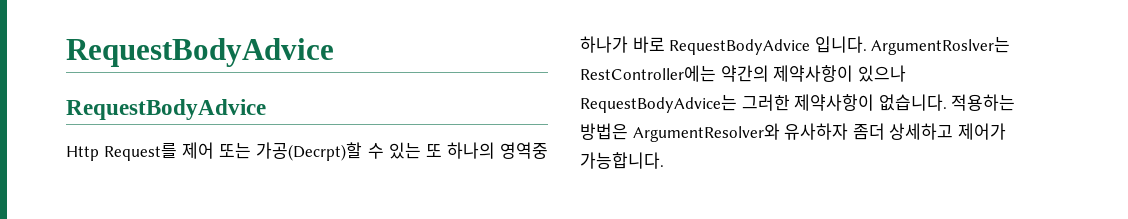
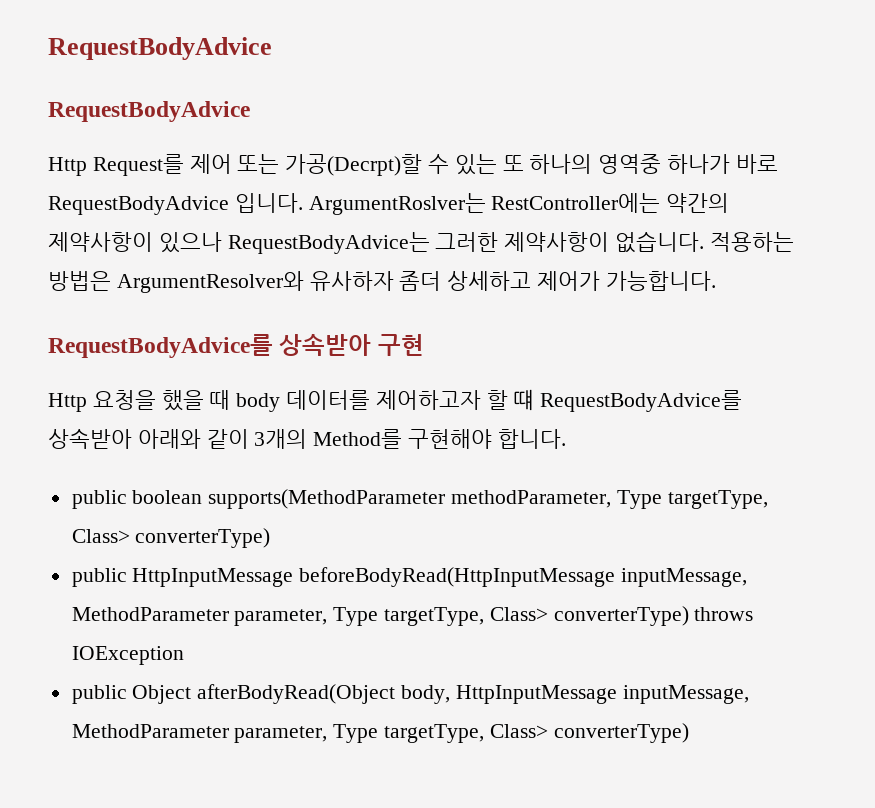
+ RequestBodyAdvice를 상속받아 구현
+ Http 요청을 했을 때 body 데이터를 제어하고자 할 떄 RequestBodyAdvice를 상속받아 아래와 같이 3개의 Method를 구현해야 합니다.
+ public boolean supports(MethodParameter methodParameter, Type targetType, Class> converterType)
+ public HttpInputMessage beforeBodyRead(HttpInputMessage inputMessage, MethodParameter parameter, Type targetType, Class> converterType) throws IOException
+ public Object afterBodyRead(Object body, HttpInputMessage inputMessage, MethodParameter parameter, Type targetType, Class> converterType)

